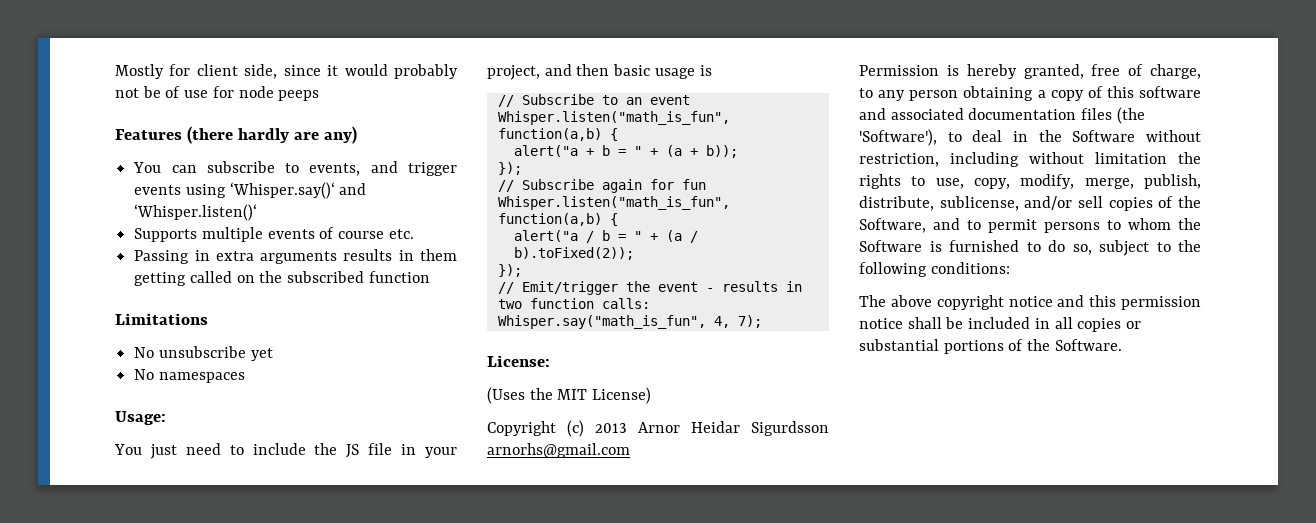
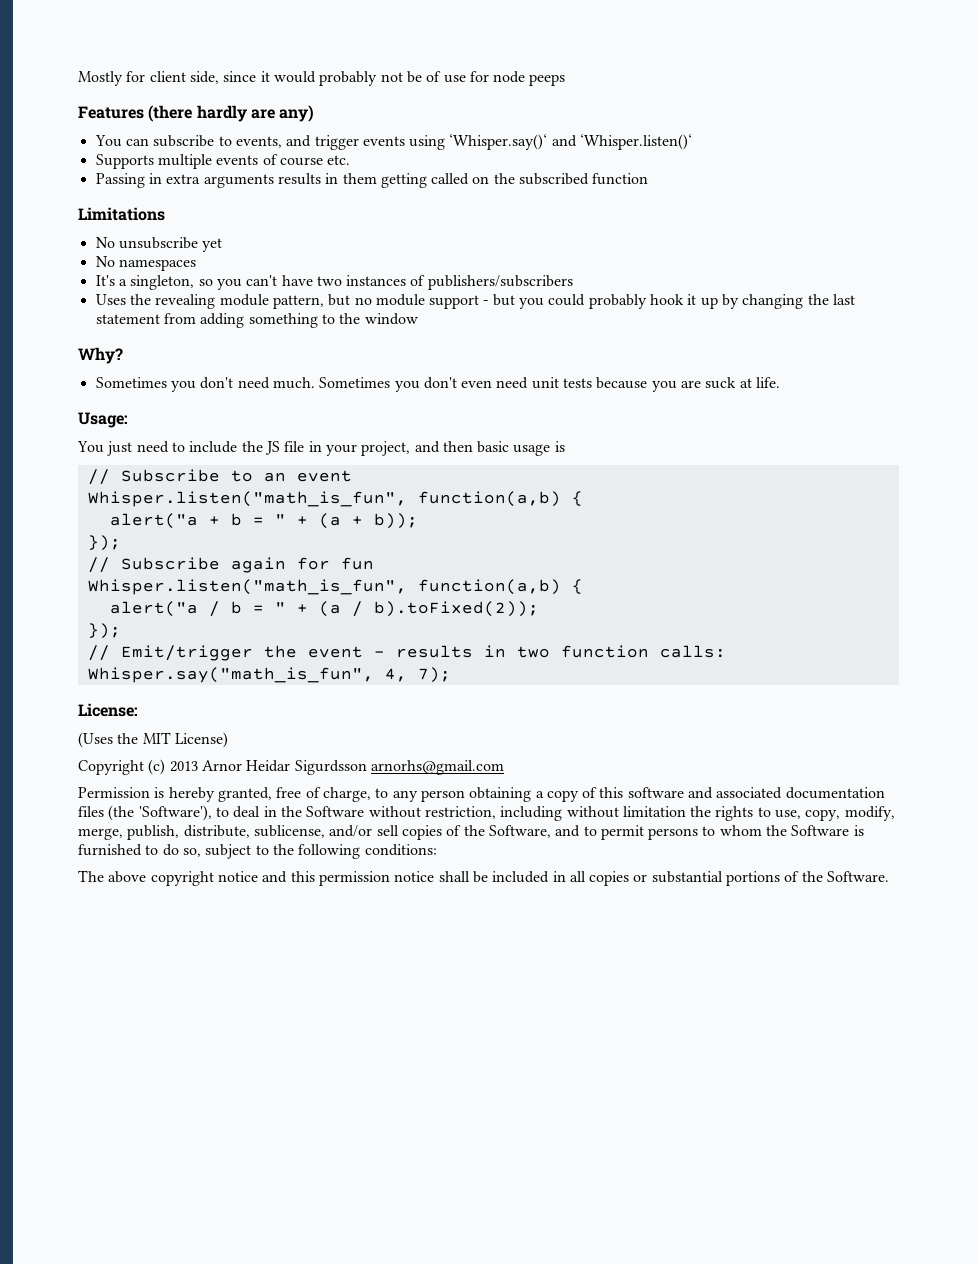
+ It's a singleton, so you can't have two instances of publishers/subscribers
+ Uses the revealing module pattern, but no module support - but you could probably hook it up by changing the last statement from adding something to the window
+ Why?
+ Sometimes you don't need much. Sometimes you don't even need unit tests because you are suck at life.

